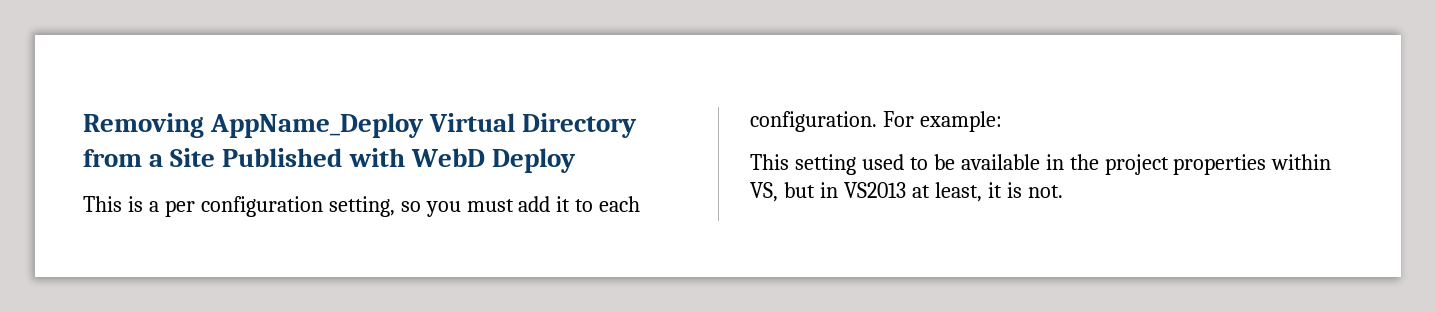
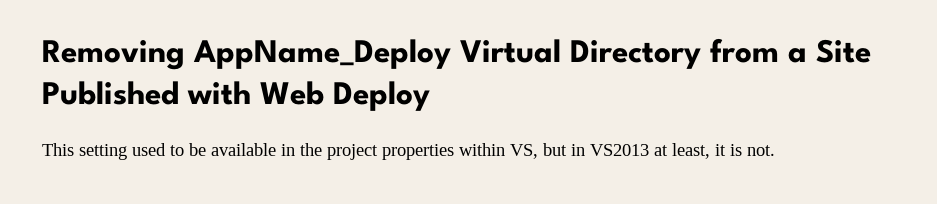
- Removing AppName_Deploy Virtual Directory from a Site Published with WebD Deploy
+ Removing AppName_Deploy Virtual Directory from a Site Published with Web Deploy
- This is a per configuration setting, so you must add it to each configuration. For example:

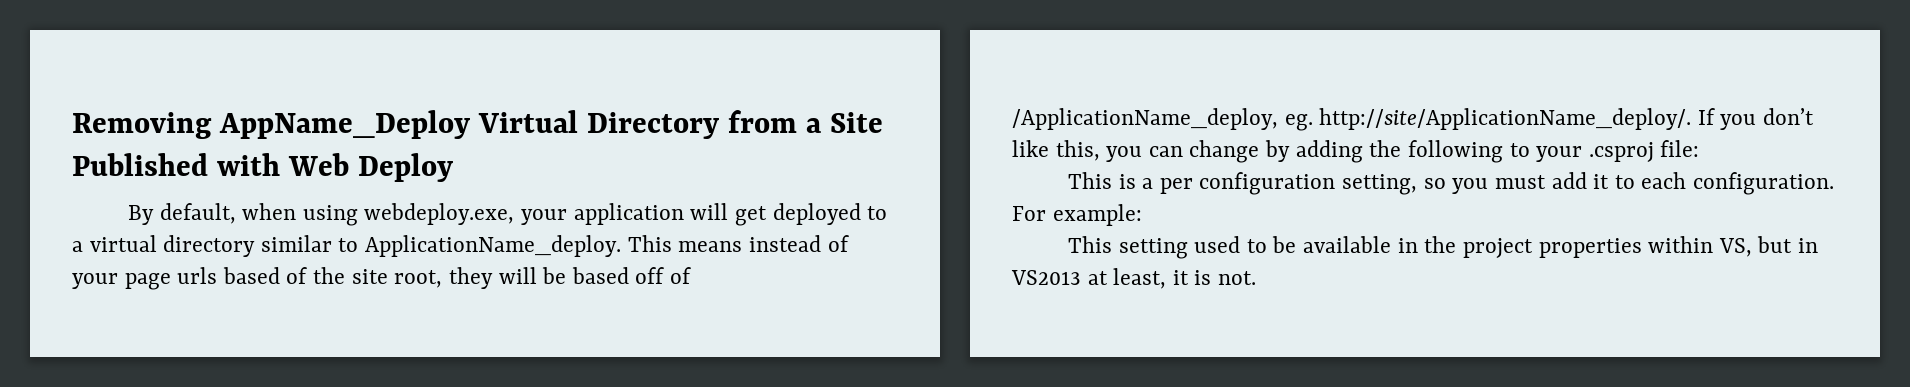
+ By default, when using webdeploy.exe, your application will get deployed to a virtual directory similar to ApplicationName_deploy. This means instead of your page urls based of the site root, they will be based off of /ApplicationName_deploy, eg. http://site/ApplicationName_deploy/. If you don’t like this, you can change by adding the following to your .csproj file:
+ This is a per configuration setting, so you must add it to each configuration. For example:

